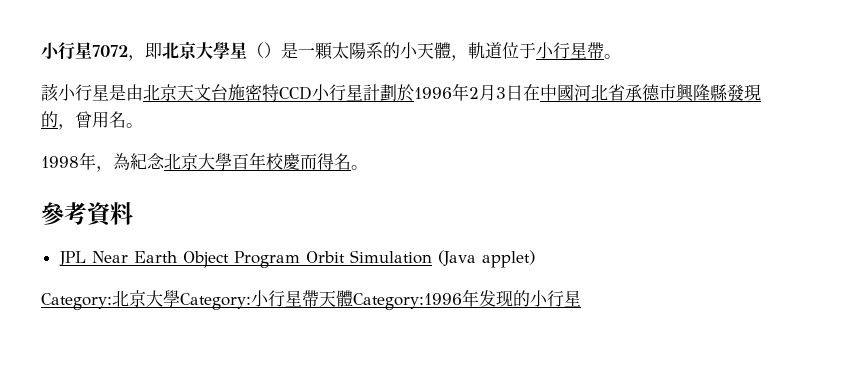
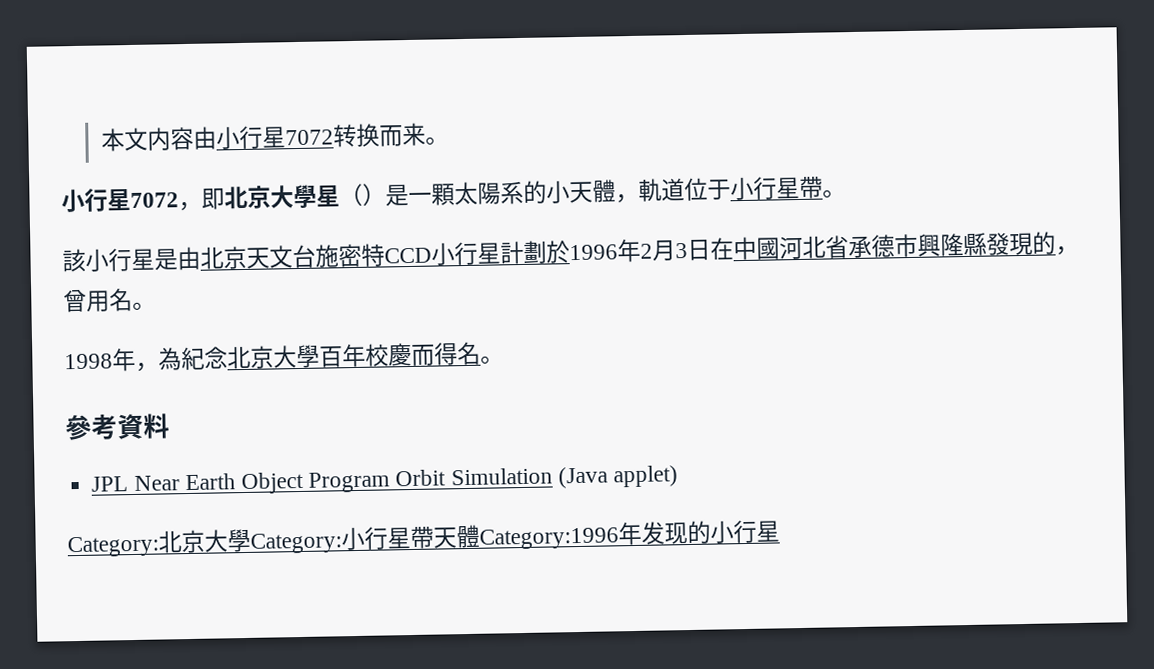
+ 本文内容由小行星7072转换而来。

